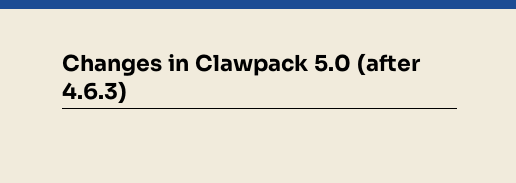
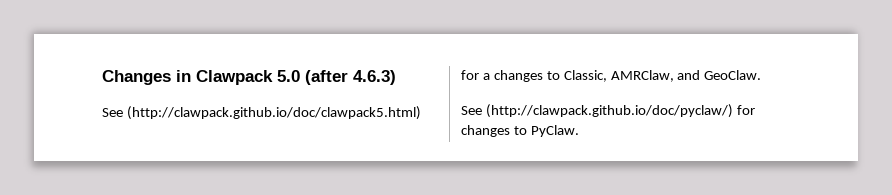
+ See (http://clawpack.github.io/doc/clawpack5.html) for a changes to Classic, AMRClaw, and GeoClaw.
+ See (http://clawpack.github.io/doc/pyclaw/) for changes to PyClaw.

